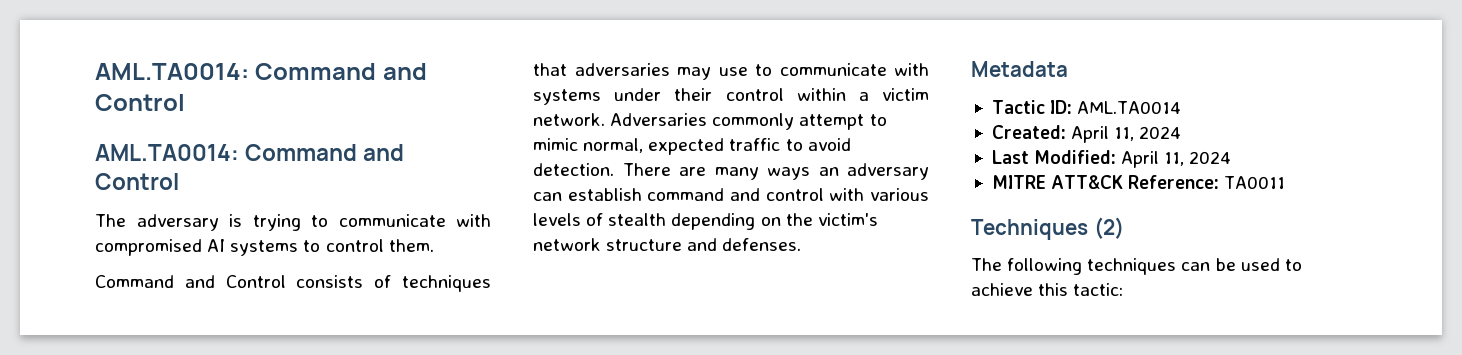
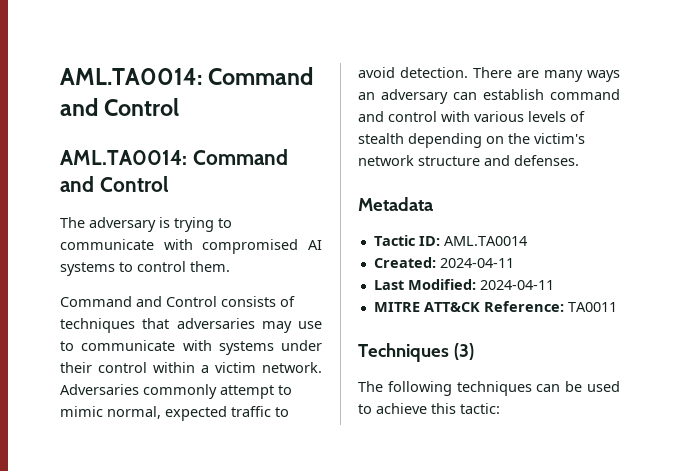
- Created: April 11, 2024
+ Created: 2024-04-11
- Last Modified: April 11, 2024
+ Last Modified: 2024-04-11
- Techniques (2)
+ Techniques (3)

